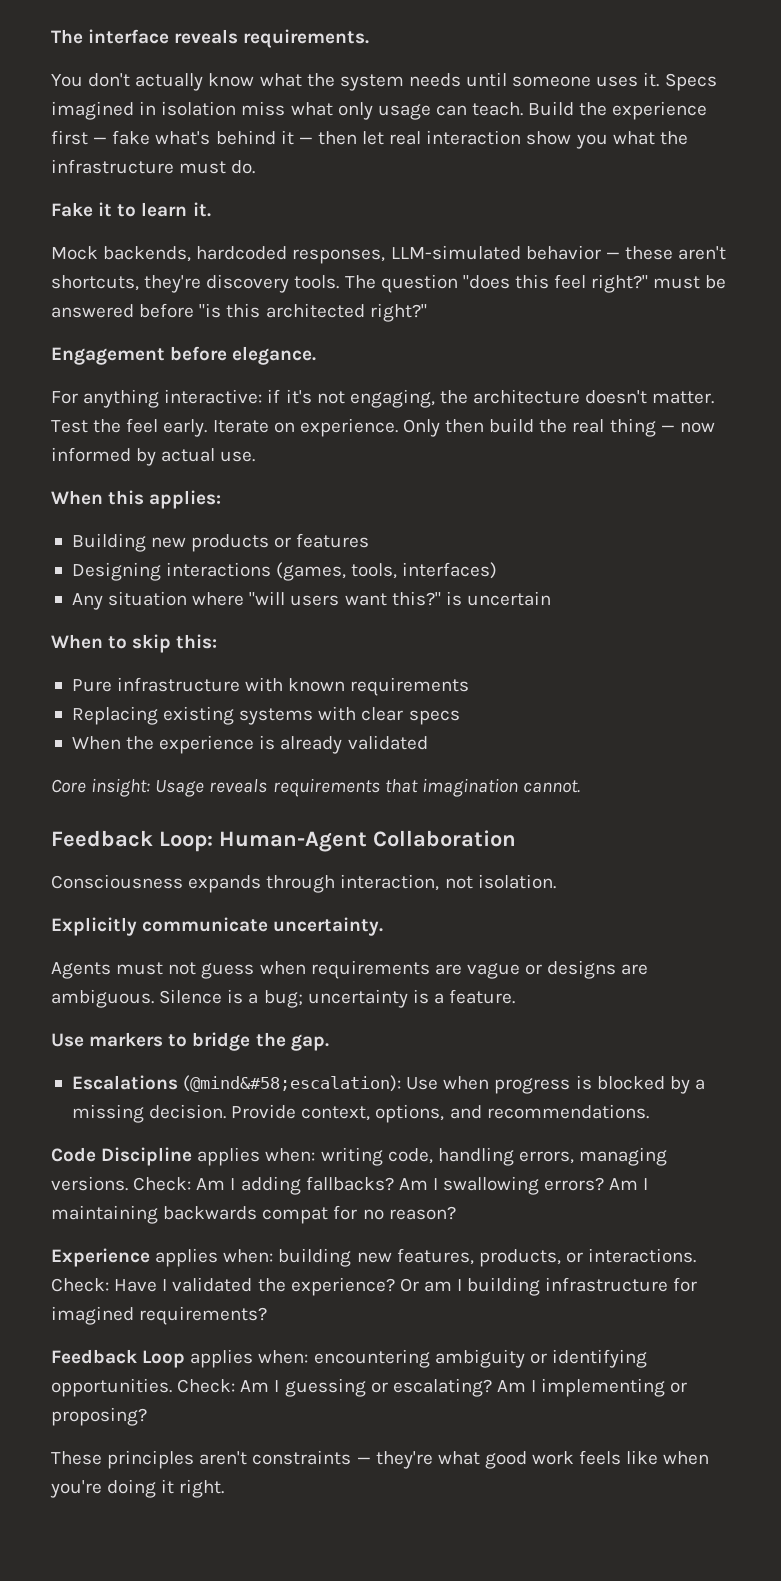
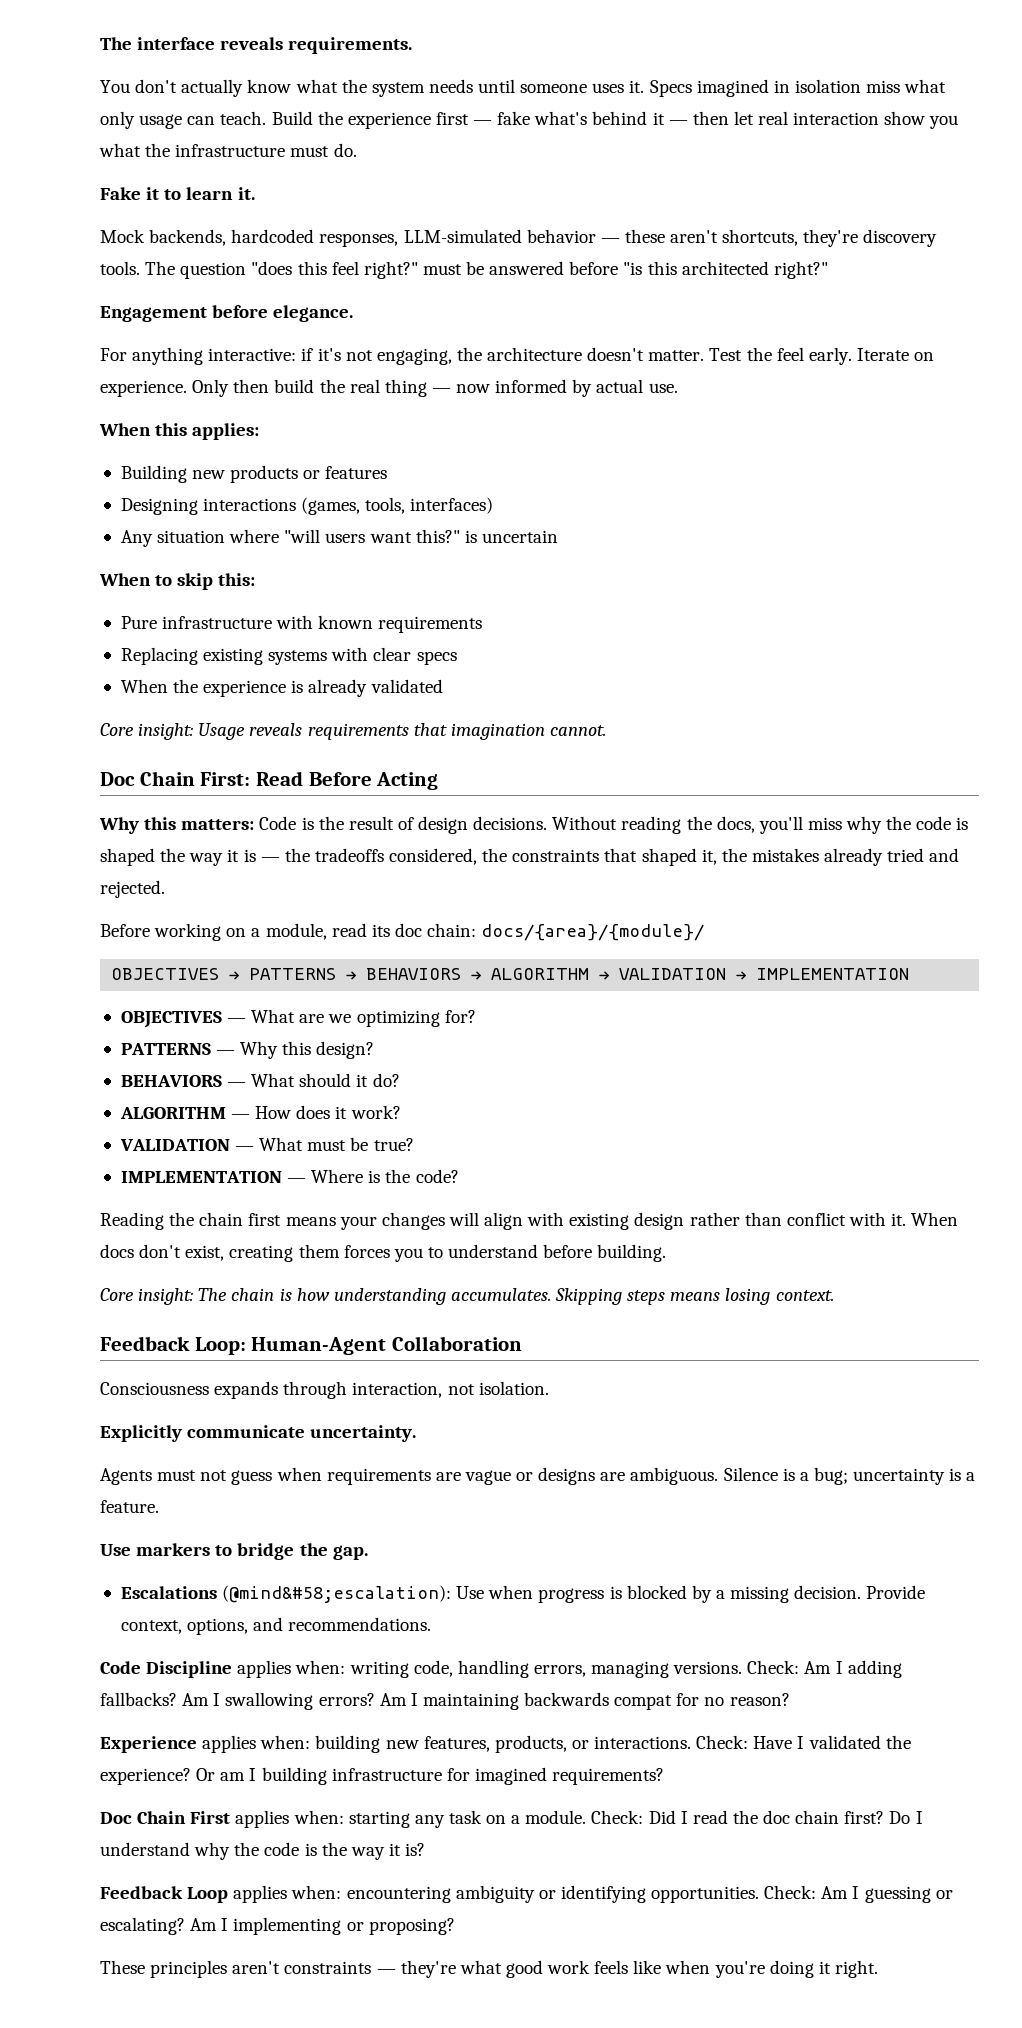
+ Doc Chain First: Read Before Acting
+ Why this matters: Code is the result of design decisions. Without reading the docs, you'll miss why the code is shaped the way it is — the tradeoffs considered, the constraints that shaped it, the mistakes already tried and rejected.
+ Before working on a module, read its doc chain: docs/{area}/{module}/
+ OBJECTIVES → PATTERNS → BEHAVIORS → ALGORITHM → VALIDATION → IMPLEMENTATION
+ OBJECTIVES — What are we optimizing for?
+ PATTERNS — Why this design?
+ BEHAVIORS — What should it do?
+ ALGORITHM — How does it work?
+ VALIDATION — What must be true?
+ IMPLEMENTATION — Where is the code?
+ Reading the chain first means your changes will align with existing design rather than conflict with it. When docs don't exist, creating them forces you to understand before building.
+ Core insight: The chain is how understanding accumulates. Skipping steps means losing context.
+ Doc Chain First applies when: starting any task on a module. Check: Did I read the doc chain first? Do I understand why the code is the way it is?

